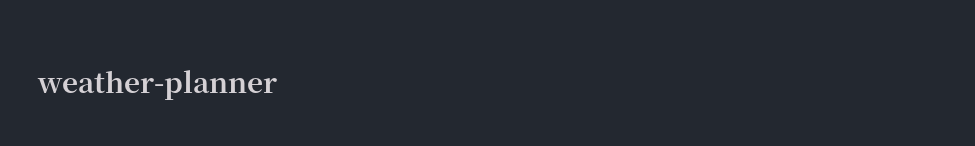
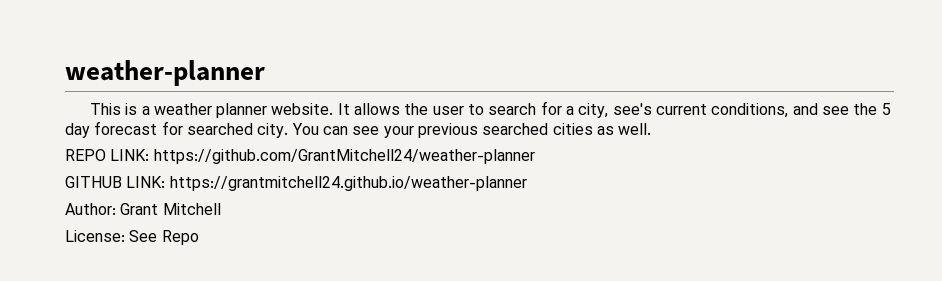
+ This is a weather planner website. It allows the user to search for a city, see's current conditions, and see the 5 day forecast for searched city. You can see your previous searched cities as well.
+ REPO LINK: https://github.com/GrantMitchell24/weather-planner
+ GITHUB LINK: https://grantmitchell24.github.io/weather-planner
+ Author: Grant Mitchell
+ License: See Repo

